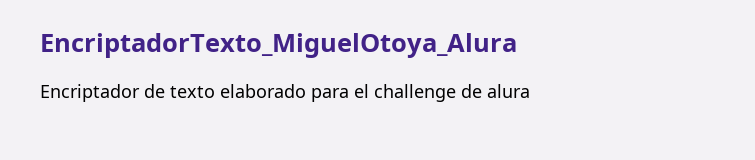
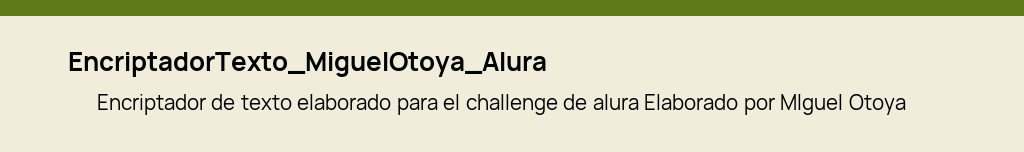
- Encriptador de texto elaborado para el challenge de alura
+ Encriptador de texto elaborado para el challenge de alura Elaborado por MIguel Otoya

